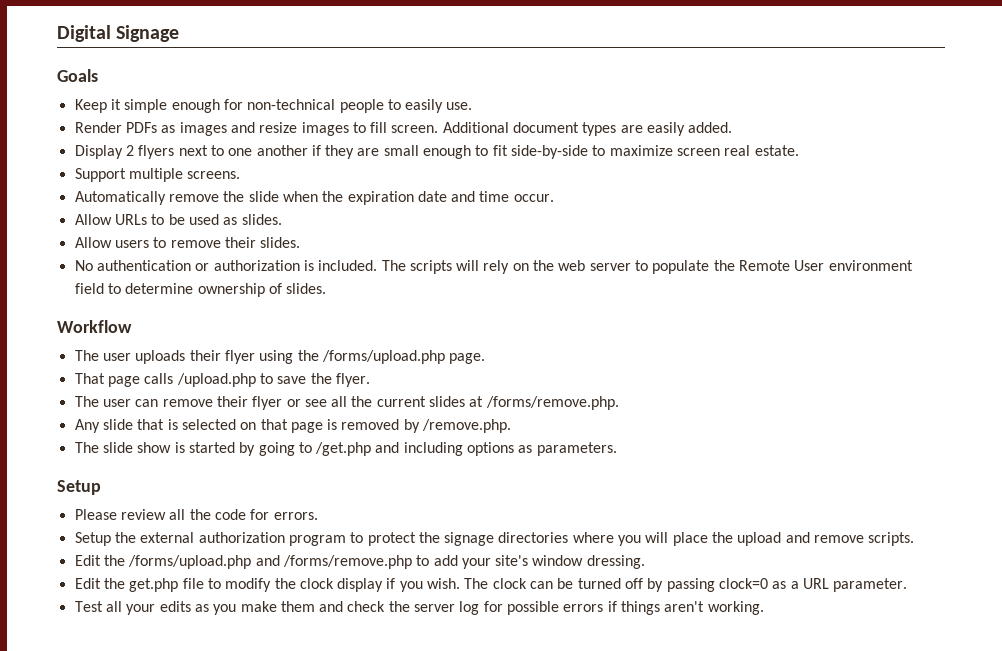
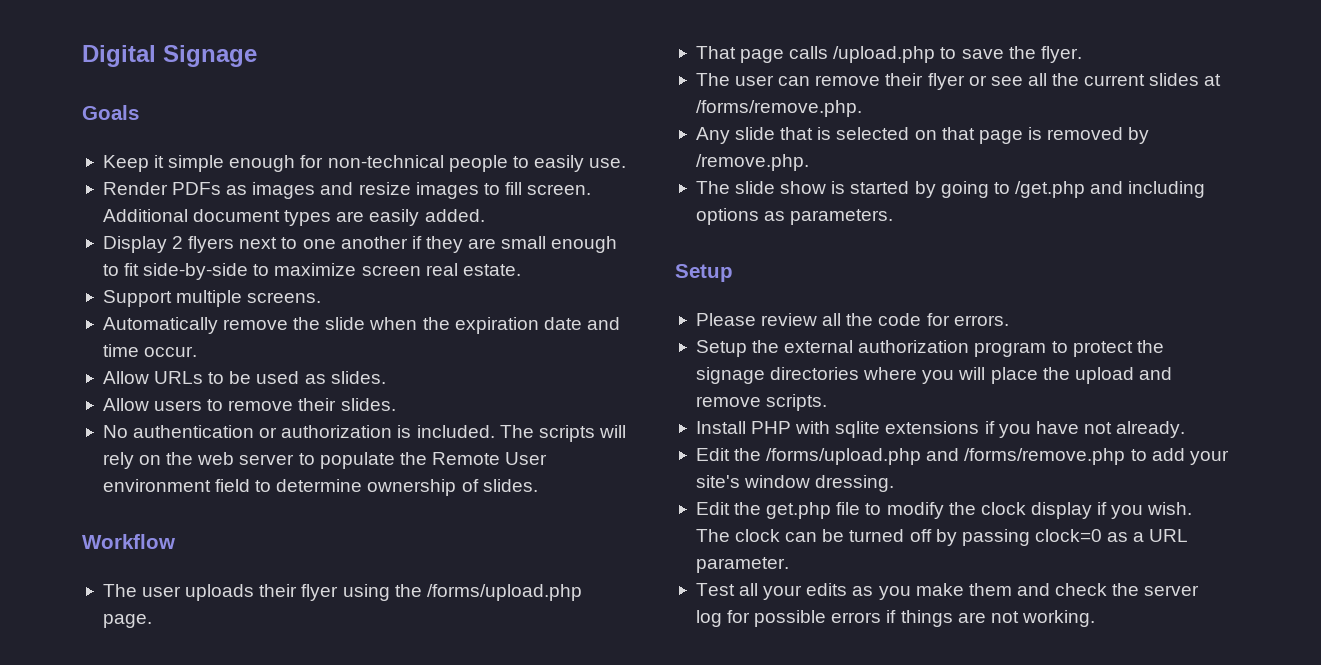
+ Install PHP with sqlite extensions if you have not already.
- Test all your edits as you make them and check the server log for possible errors if things aren't working.
+ Test all your edits as you make them and check the server log for possible errors if things are not working.

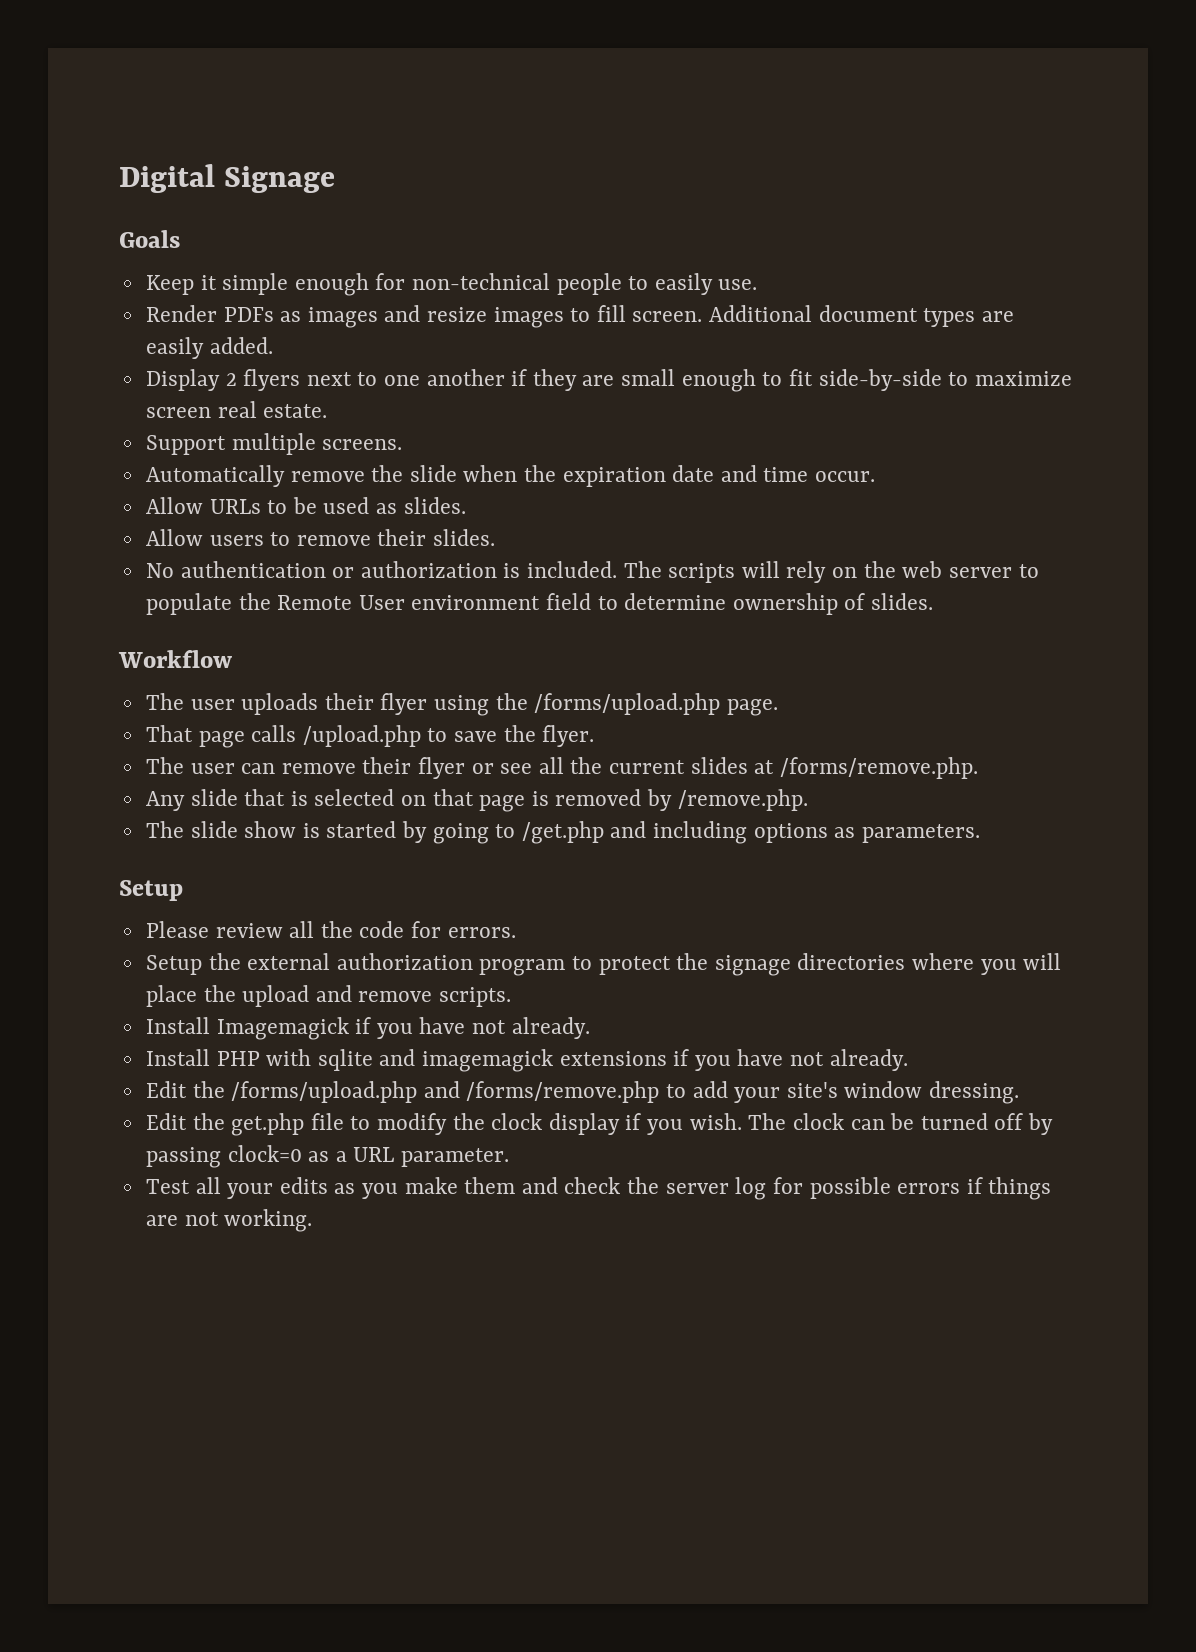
+ Install Imagemagick if you have not already.
- Install PHP with sqlite extensions if you have not already.
+ Install PHP with sqlite and imagemagick extensions if you have not already.

